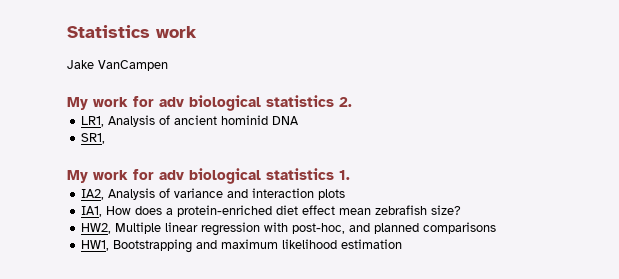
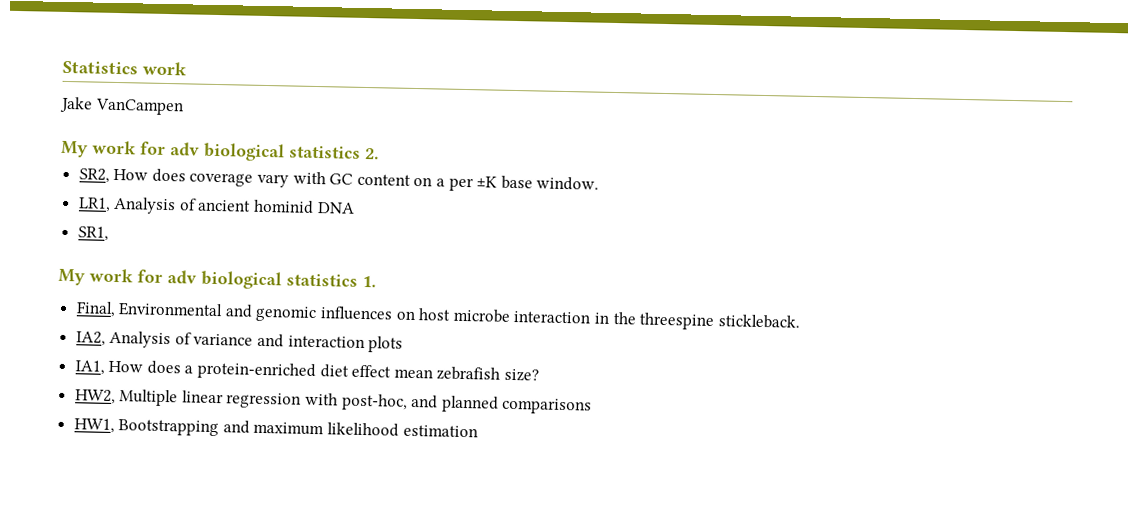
+ SR2, How does coverage vary with GC content on a per ±K base window.
+ Final, Environmental and genomic influences on host microbe interaction in the threespine stickleback.

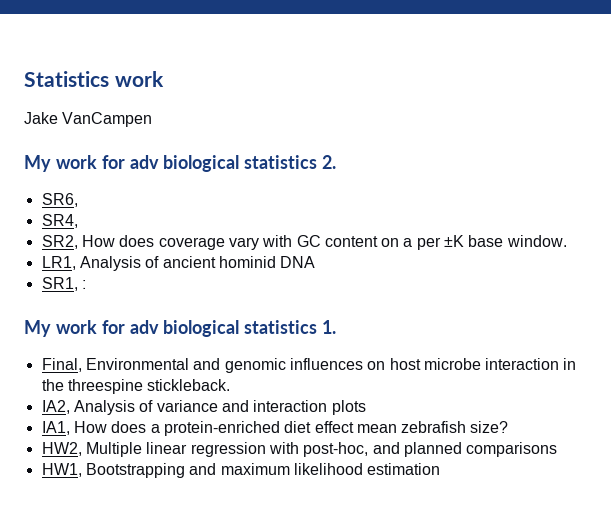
+ SR6,
+ SR4,
- SR1,
+ SR1, :

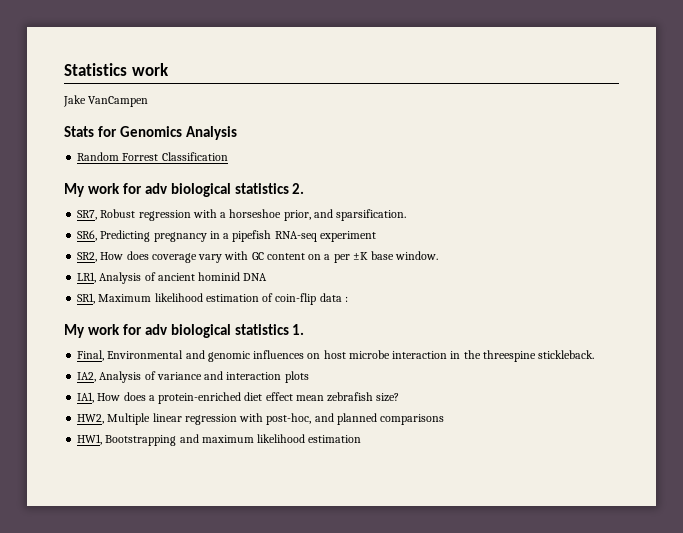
+ Stats for Genomics Analysis
+ Random Forrest Classification
- SR6,
- SR4,
+ SR7, Robust regression with a horseshoe prior, and sparsification.
+ SR6, Predicting pregnancy in a pipefish RNA-seq experiment
- SR1, :
+ SR1, Maximum likelihood estimation of coin-flip data :

